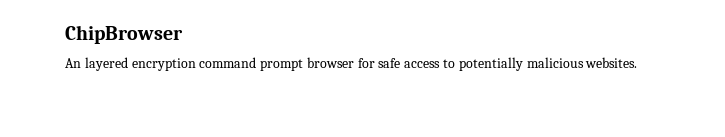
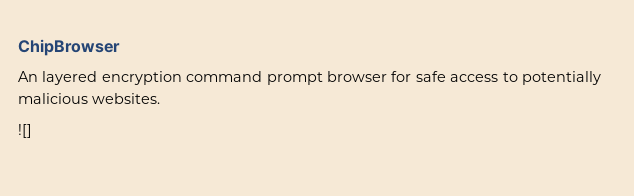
+ ![]

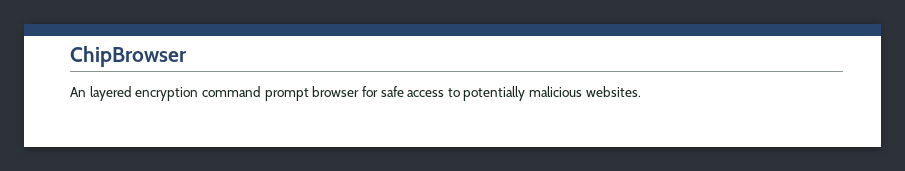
- ![]

